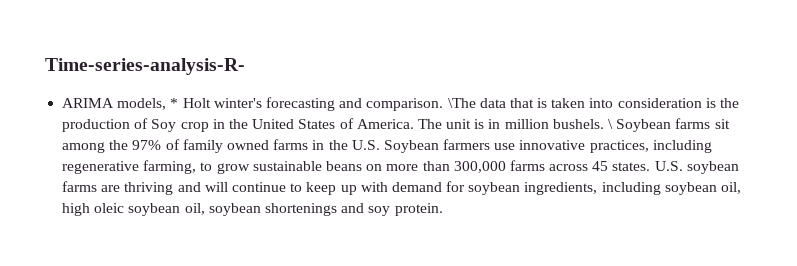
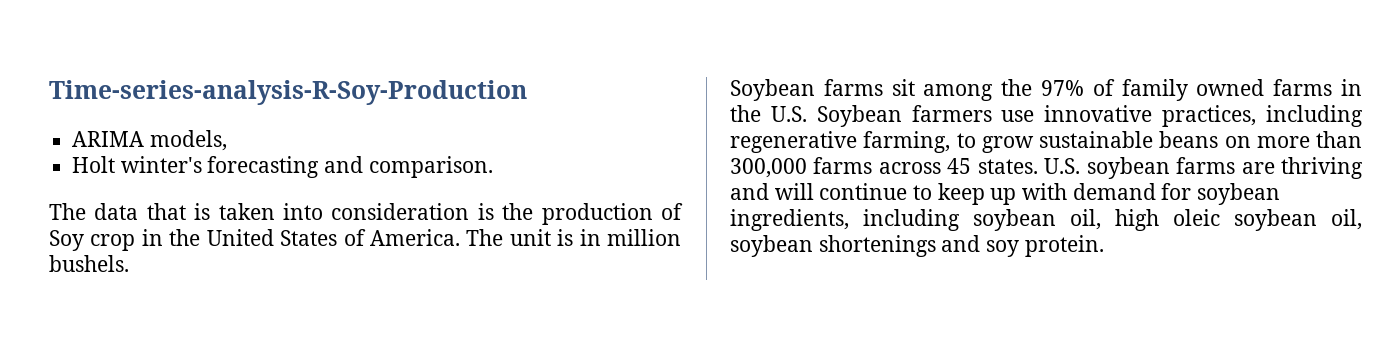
- Time-series-analysis-R-
+ Time-series-analysis-R-Soy-Production
- ARIMA models, * Holt winter's forecasting and comparison. \The data that is taken into consideration is the production of Soy crop in the United States of America.
+ ARIMA models,
+ Holt winter's forecasting and comparison.
+ The data that is taken into consideration is the production of Soy crop in the United States of America.
- The unit is in million bushels. \ Soybean farms sit among the 97% of family owned farms in the U.S. Soybean farmers use innovative practices, including regenerative farming, to grow sustainable beans on more than 300,000 farms across 45 states.
+ The unit is in million bushels.
+ Soybean farms sit among the 97% of family owned farms in the U.S. Soybean farmers use innovative practices, including regenerative farming, to grow sustainable beans on more than 300,000 farms across 45 states.

